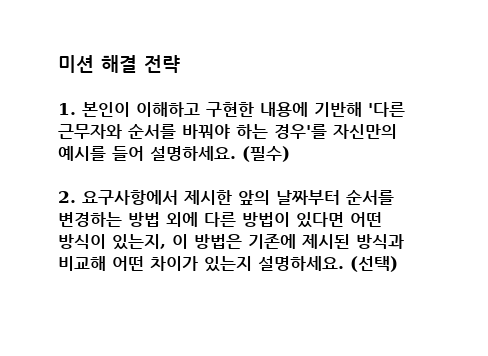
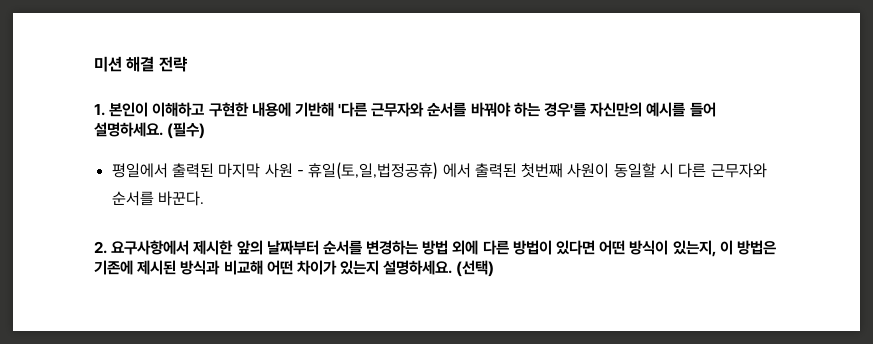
+ 평일에서 출력된 마지막 사원 - 휴일(토,일,법정공휴) 에서 출력된 첫번째 사원이 동일할 시 다른 근무자와 순서를 바꾼다.

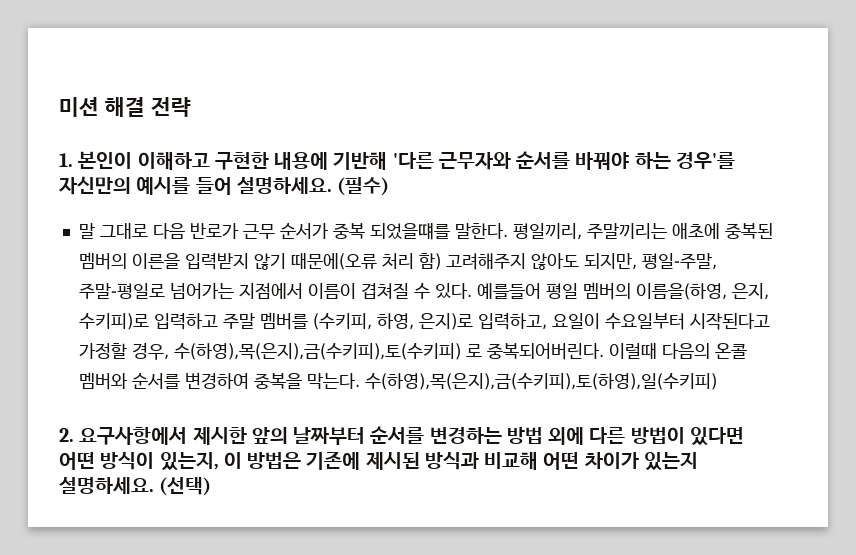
- 평일에서 출력된 마지막 사원 - 휴일(토,일,법정공휴) 에서 출력된 첫번째 사원이 동일할 시 다른 근무자와 순서를 바꾼다.
+ 말 그대로 다음 반로가 근무 순서가 중복 되었을떄를 말한다. 평일끼리, 주말끼리는 애초에 중복된 멤버의 이른을 입력받지 않기 때문에(오류 처리 함) 고려해주지 않아도 되지만, 평일-주말, 주말-평일로 넘어가는 지점에서 이름이 겹쳐질 수 있다. 예를들어 평일 멤버의 이름을(하영, 은지, 수키피)로 입력하고 주말 멤버를 (수키피, 하영, 은지)로 입력하고, 요일이 수요일부터 시작된다고 가정할 경우, 수(하영),목(은지),금(수키피),토(수키피) 로 중복되어버린다. 이럴때 다음의 온콜 멤버와 순서를 변경하여 중복을 막는다. 수(하영),목(은지),금(수키피),토(하영),일(수키피)

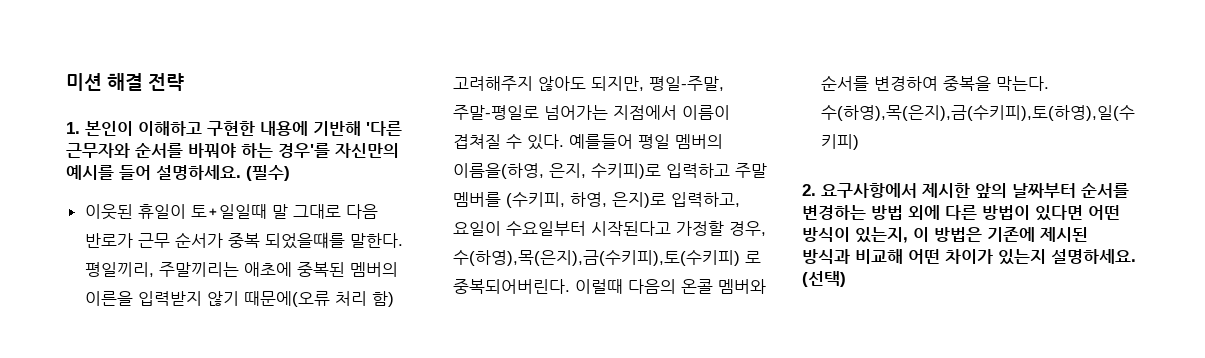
- 말 그대로 다음 반로가 근무 순서가 중복 되었을떄를 말한다.
+ 이웃된 휴일이 토+일일때 말 그대로 다음 반로가 근무 순서가 중복 되었을떄를 말한다.

